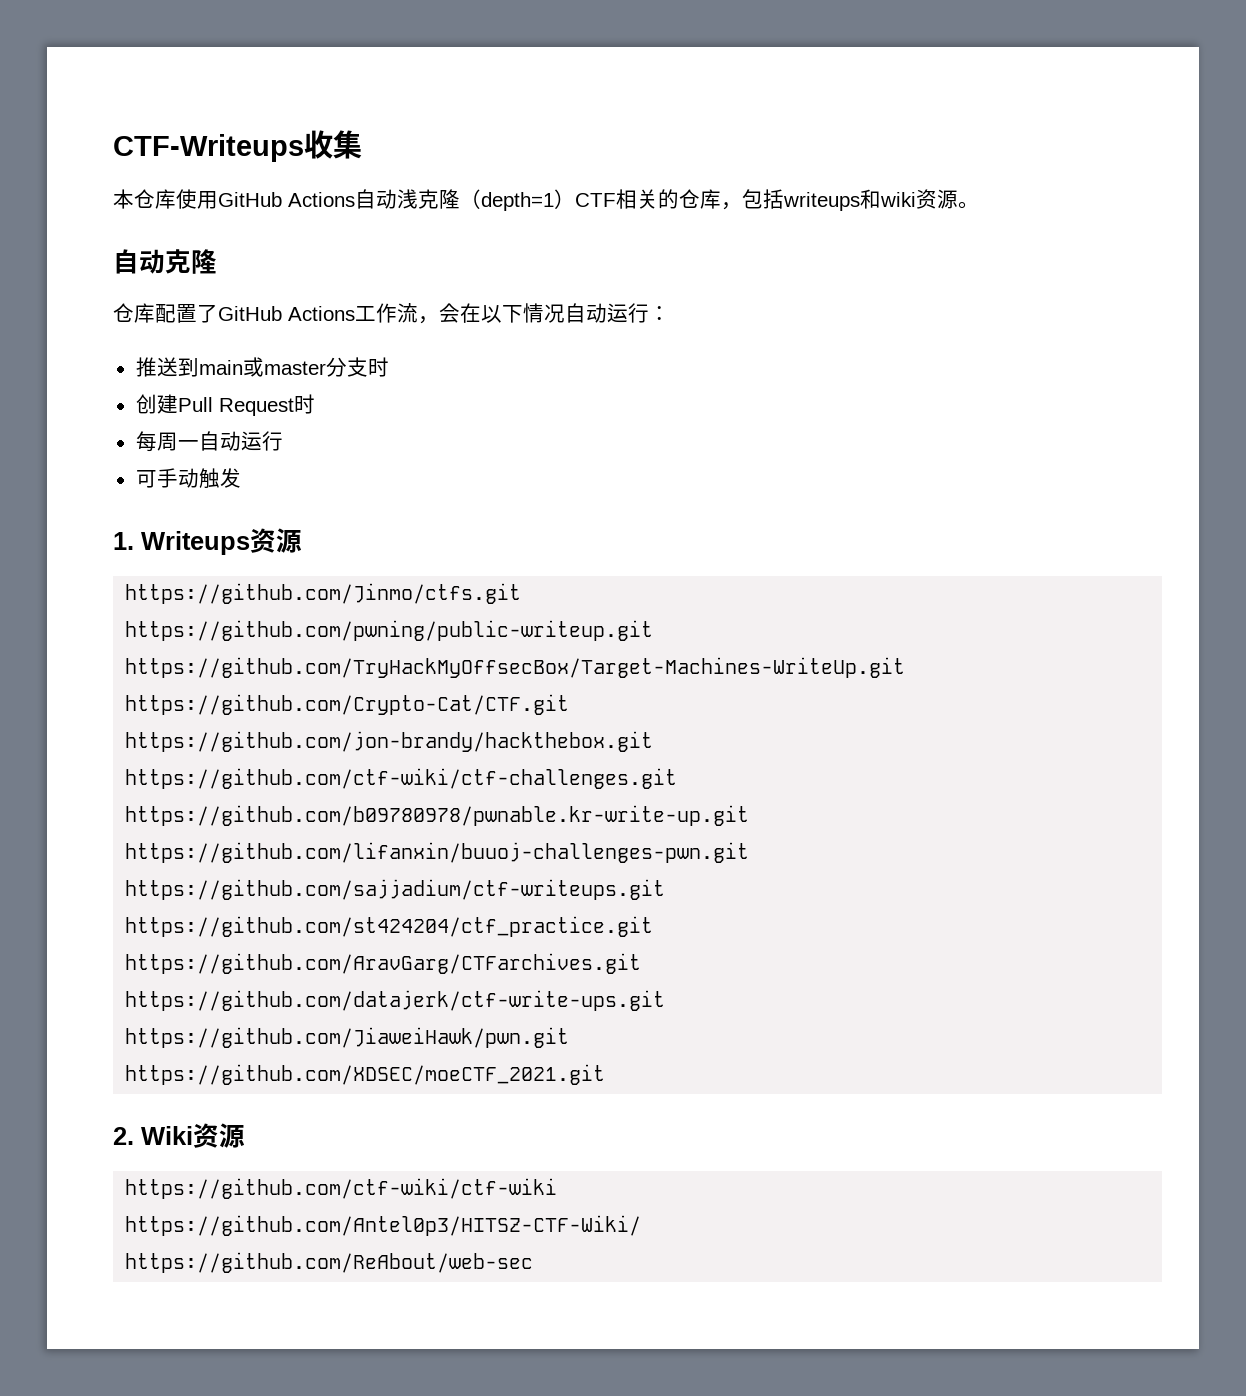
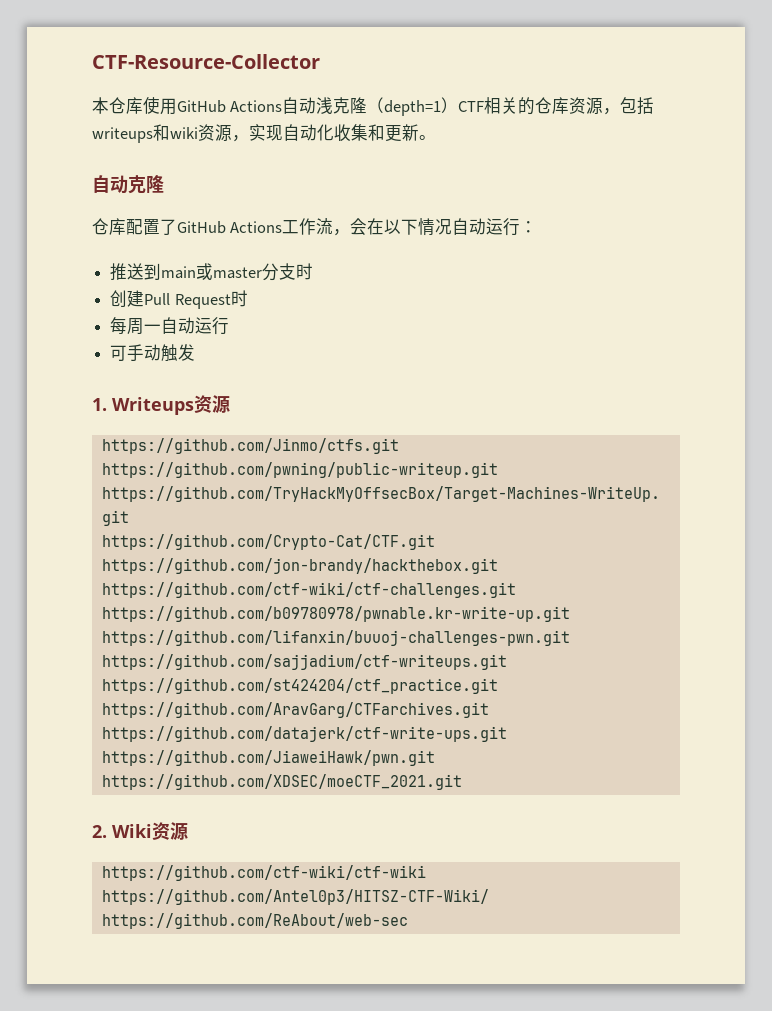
- CTF-Writeups收集
+ CTF-Resource-Collector
- 本仓库使用GitHub Actions自动浅克隆（depth=1）CTF相关的仓库，包括writeups和wiki资源。
+ 本仓库使用GitHub Actions自动浅克隆（depth=1）CTF相关的仓库资源，包括writeups和wiki资源，实现自动化收集和更新。

